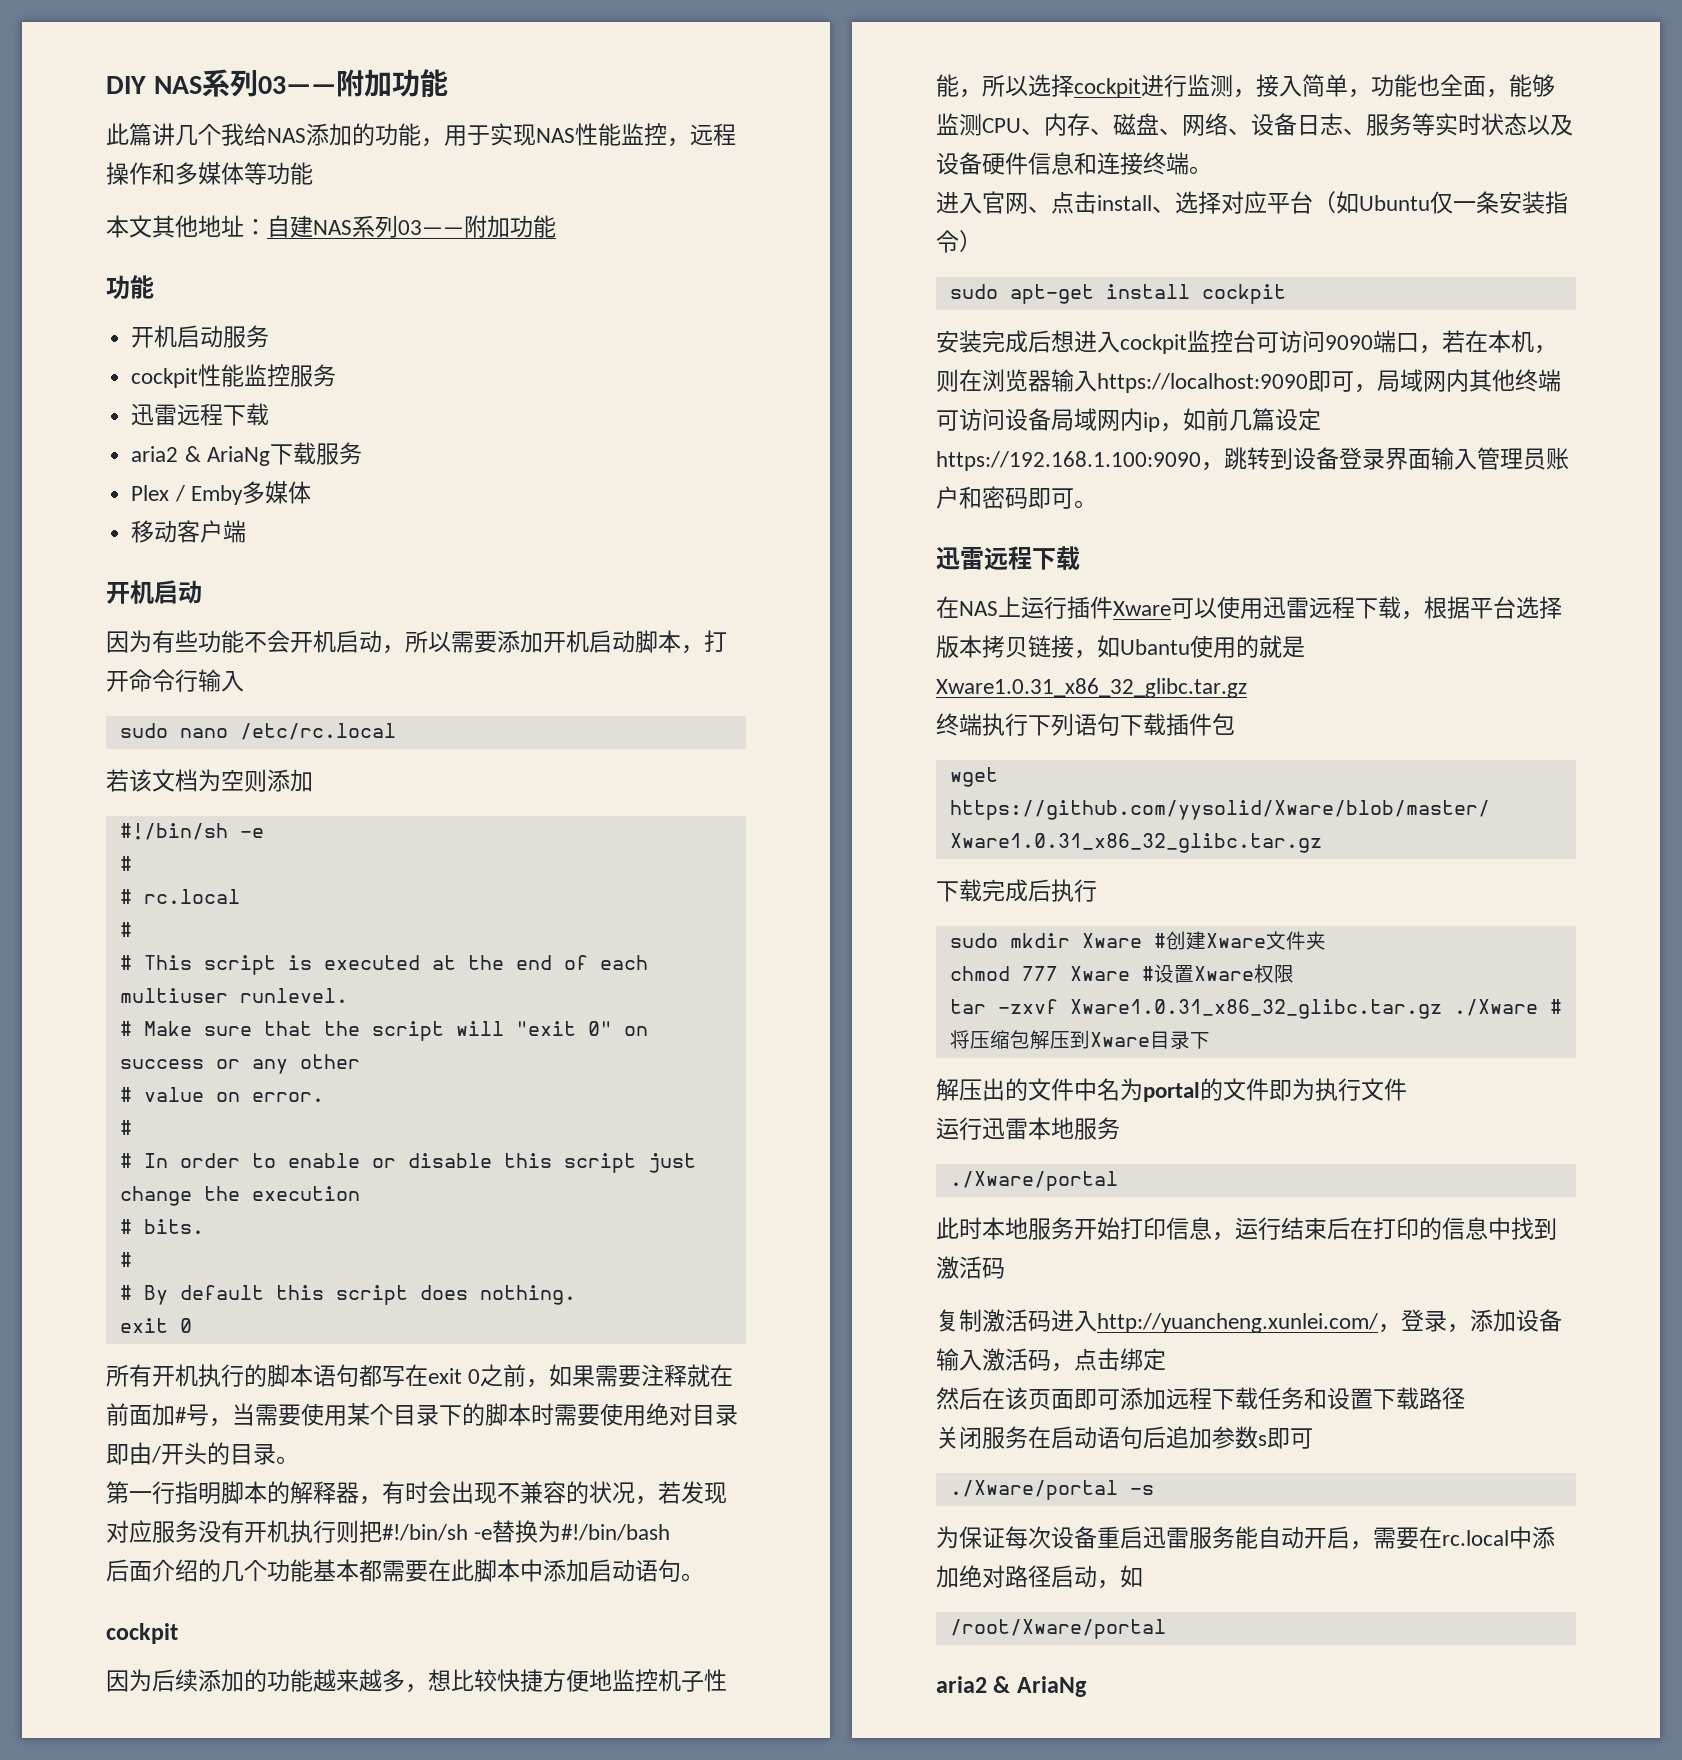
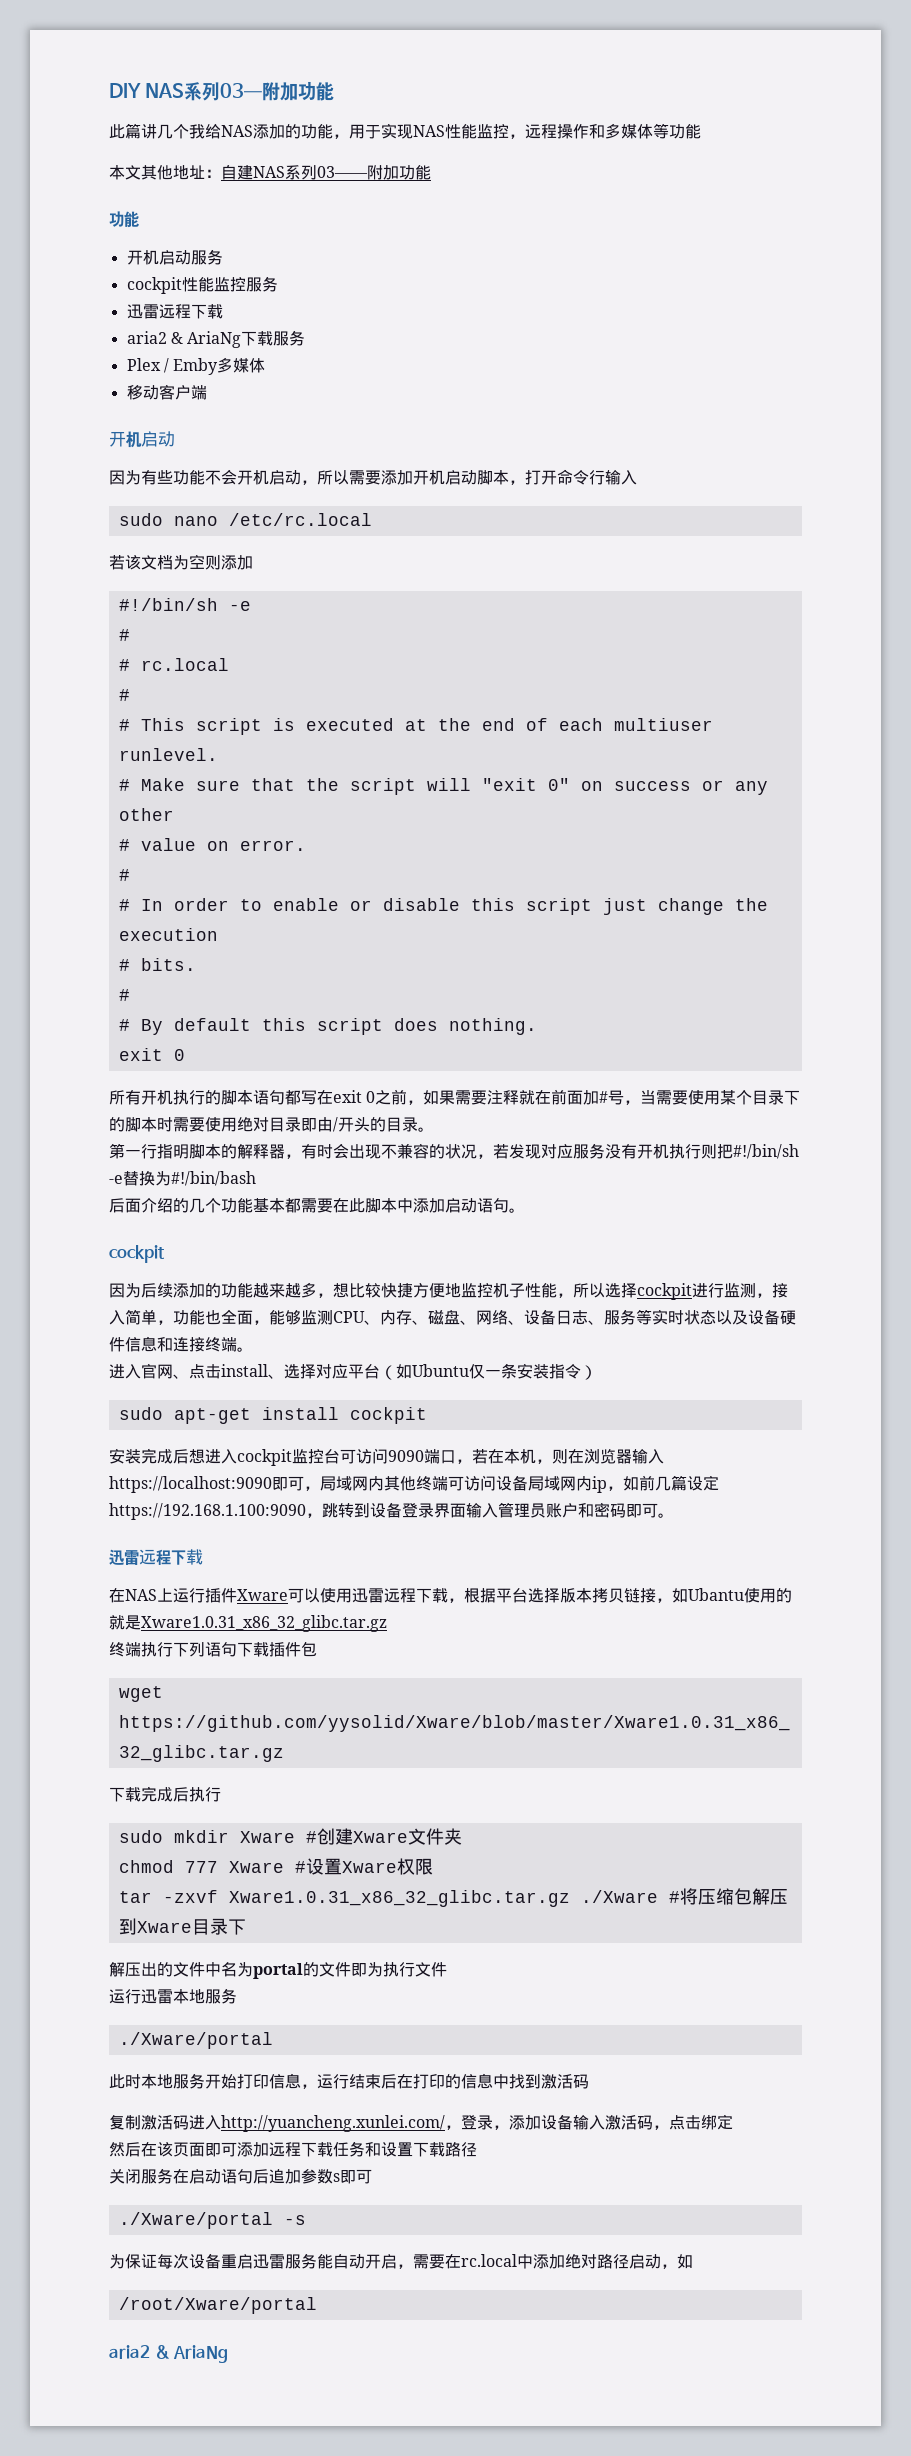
- DIY NAS系列03——附加功能
+ DIY NAS系列03—附加功能

